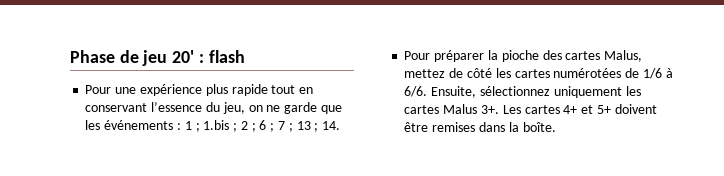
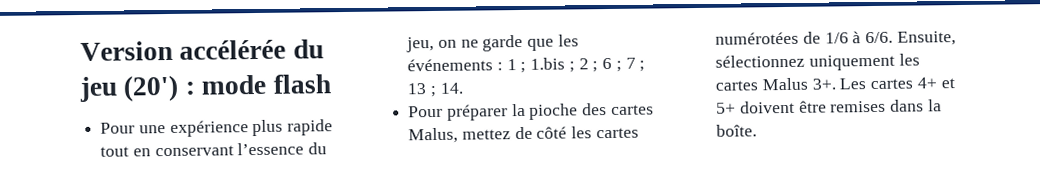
- Phase de jeu 20' : flash
+ Version accélérée du jeu (20') : mode flash

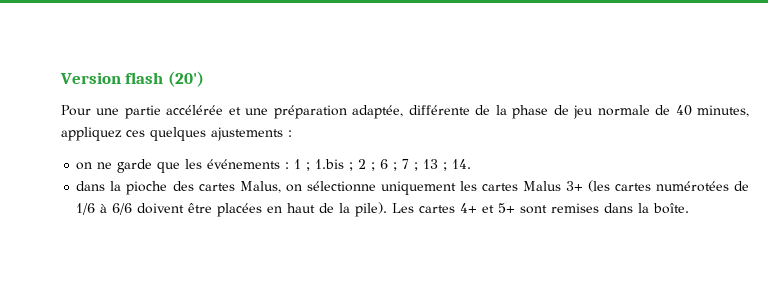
- Version accélérée du jeu (20') : mode flash
- Pour une expérience plus rapide tout en conservant l’essence du jeu, on ne garde que les événements : 1 ; 1.bis ; 2 ; 6 ; 7 ; 13 ; 14.
+ Version flash (20')
+ Pour une partie accélérée et une préparation adaptée, différente de la phase de jeu normale de 40 minutes, appliquez ces quelques ajustements :
+ on ne garde que les événements : 1 ; 1.bis ; 2 ; 6 ; 7 ; 13 ; 14.
- Pour préparer la pioche des cartes Malus, mettez de côté les cartes numérotées de 1/6 à 6/6. Ensuite, sélectionnez uniquement les cartes Malus 3+.
+ dans la pioche des cartes Malus, on sélectionne uniquement les cartes Malus 3+ (les cartes numérotées de 1/6 à 6/6 doivent être placées en haut de la pile).
- Les cartes 4+ et 5+ doivent être remises dans la boîte.
+ Les cartes 4+ et 5+ sont remises dans la boîte.

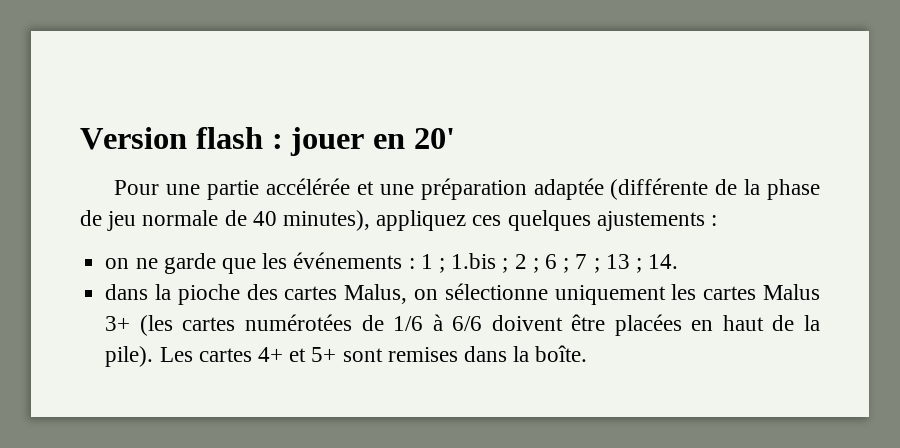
- Version flash (20')
+ Version flash : jouer en 20'
- Pour une partie accélérée et une préparation adaptée, différente de la phase de jeu normale de 40 minutes, appliquez ces quelques ajustements :
+ Pour une partie accélérée et une préparation adaptée (différente de la phase de jeu normale de 40 minutes), appliquez ces quelques ajustements :

